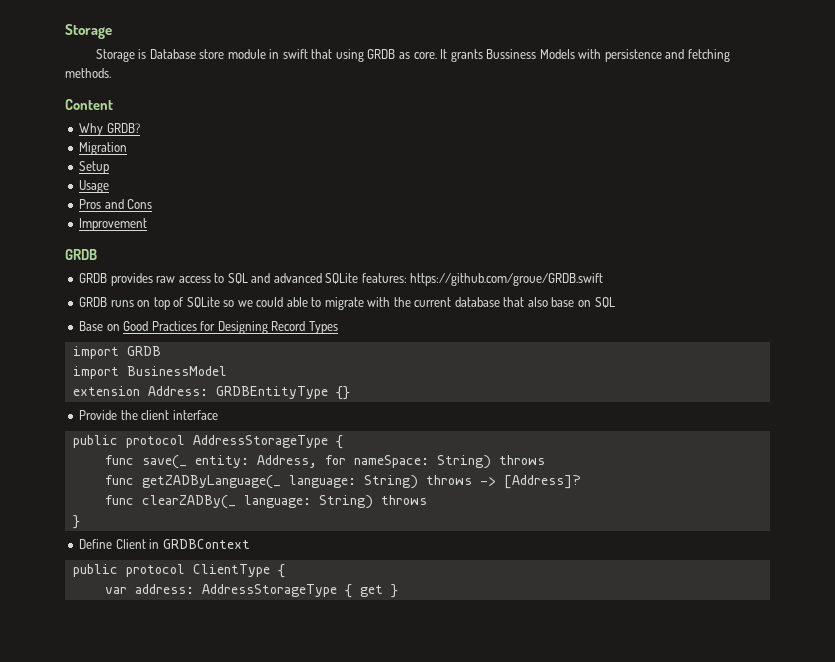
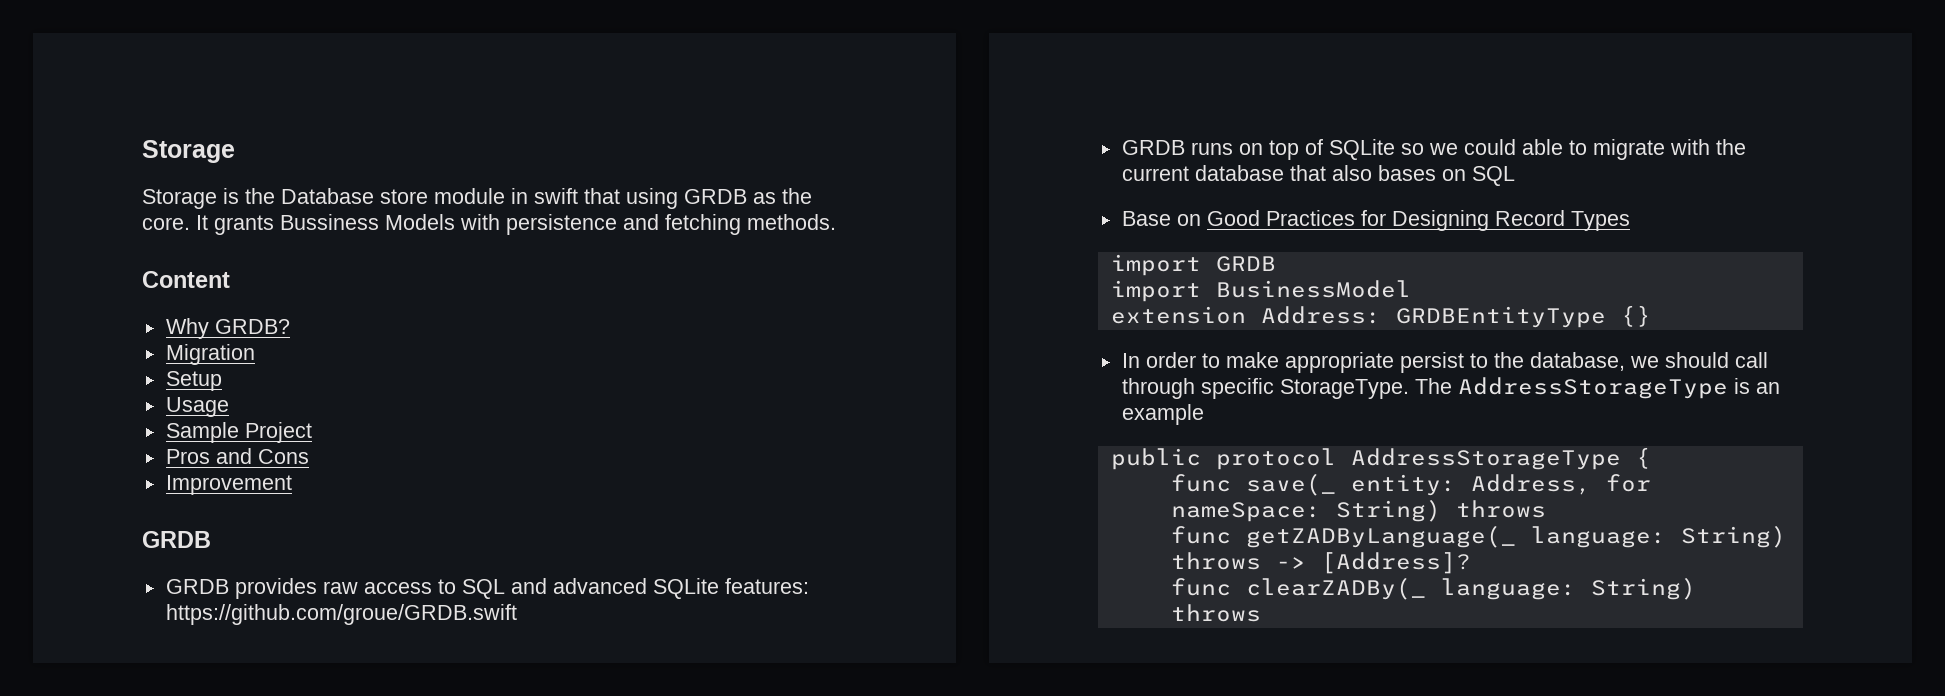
- Storage is Database store module in swift that using GRDB as core.
+ Storage is the Database store module in swift that using GRDB as the core.
+ Sample Project
- GRDB runs on top of SQLite so we could able to migrate with the current database that also base on SQL
+ GRDB runs on top of SQLite so we could able to migrate with the current database that also bases on SQL
- Provide the client interface
+ In order to make appropriate persist to the database, we should call through specific StorageType. The AddressStorageType is an example
  func clearZADBy(_ language: String) throws
- }
- Define Client in GRDBContext
- public protocol ClientType {
- var address: AddressStorageType { get }

